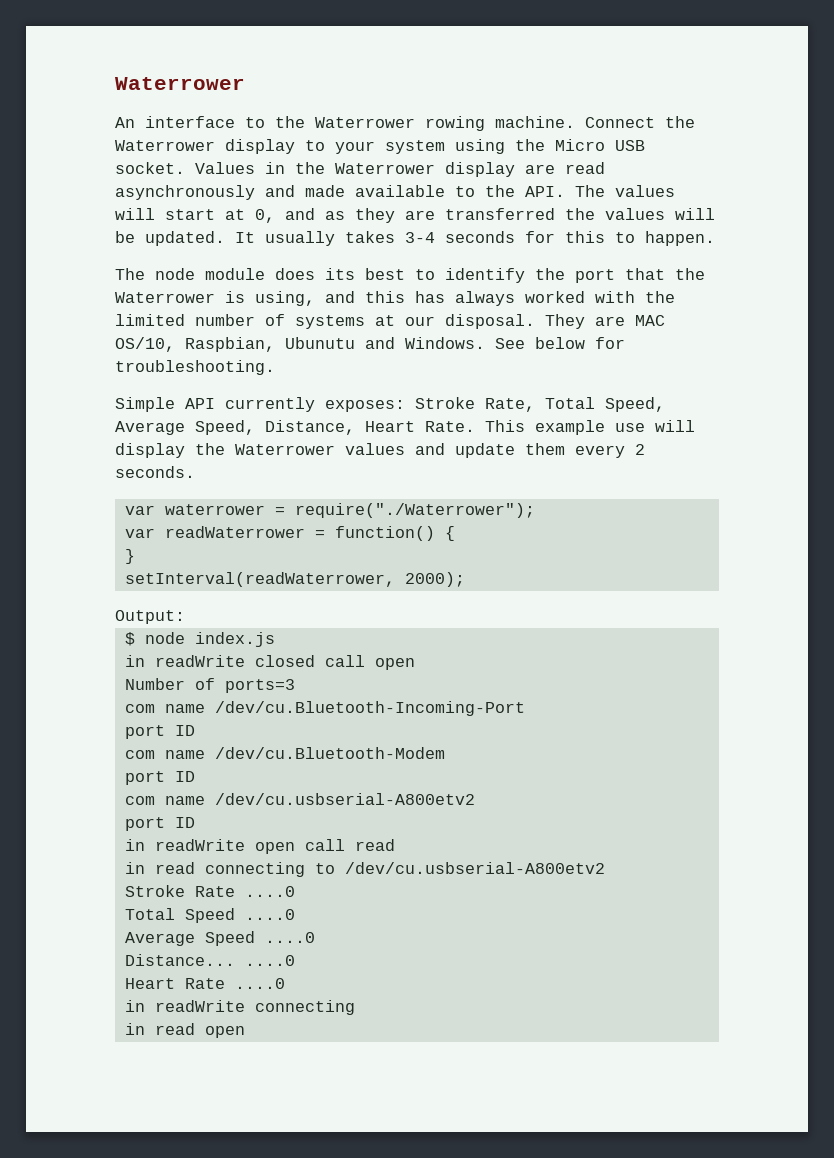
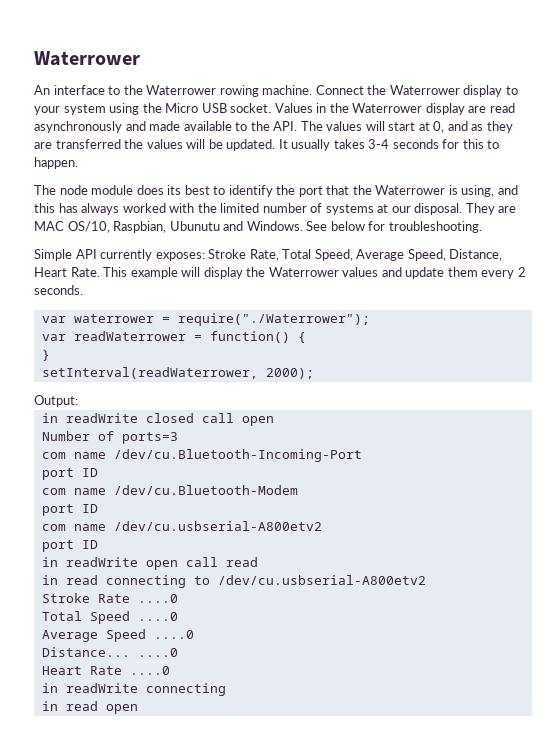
- This example use will display the Waterrower values and update them every 2 seconds.
+ This example will display the Waterrower values and update them every 2 seconds.
- $ node index.js

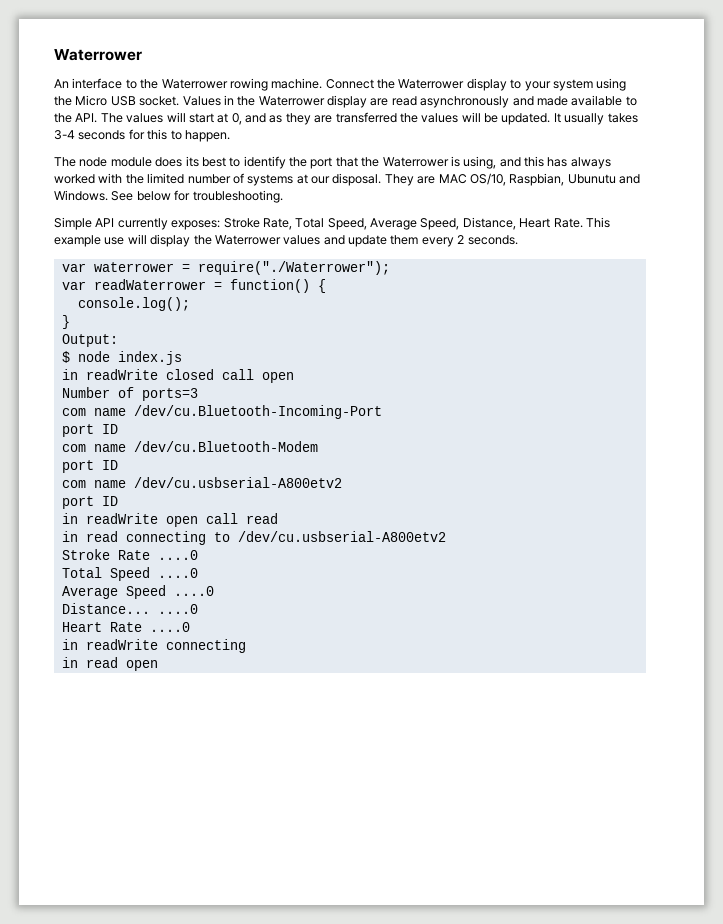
- This example will display the Waterrower values and update them every 2 seconds.
+ This example use will display the Waterrower values and update them every 2 seconds.
+ console.log();
- setInterval(readWaterrower, 2000);
  Output:
+ $ node index.js

